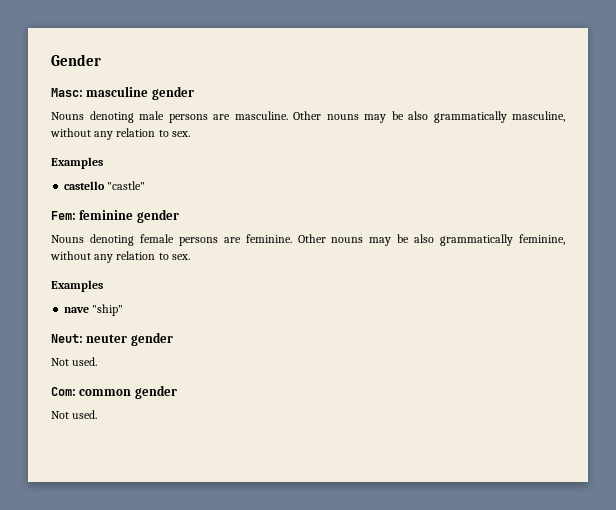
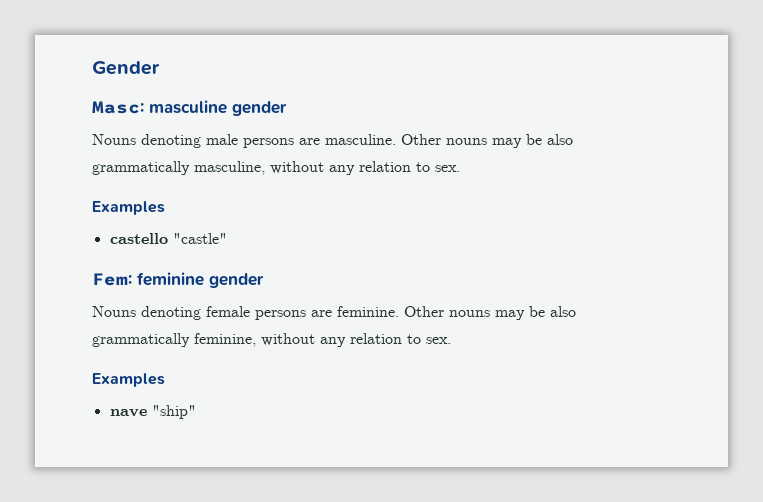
- Neut: neuter gender
- Not used.
- Com: common gender
- Not used.

